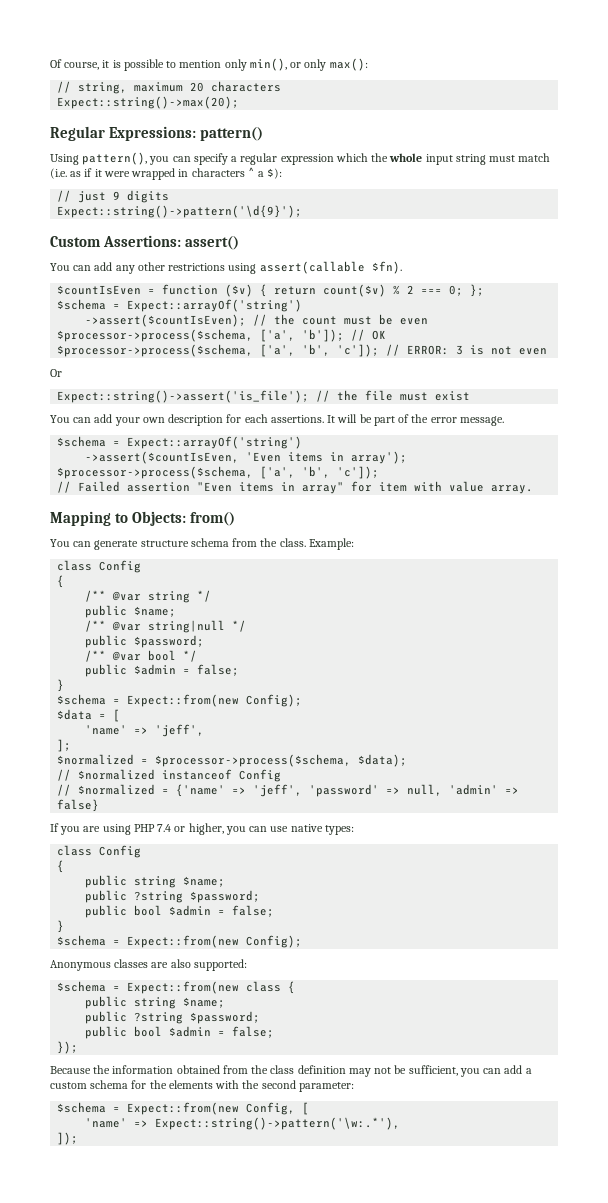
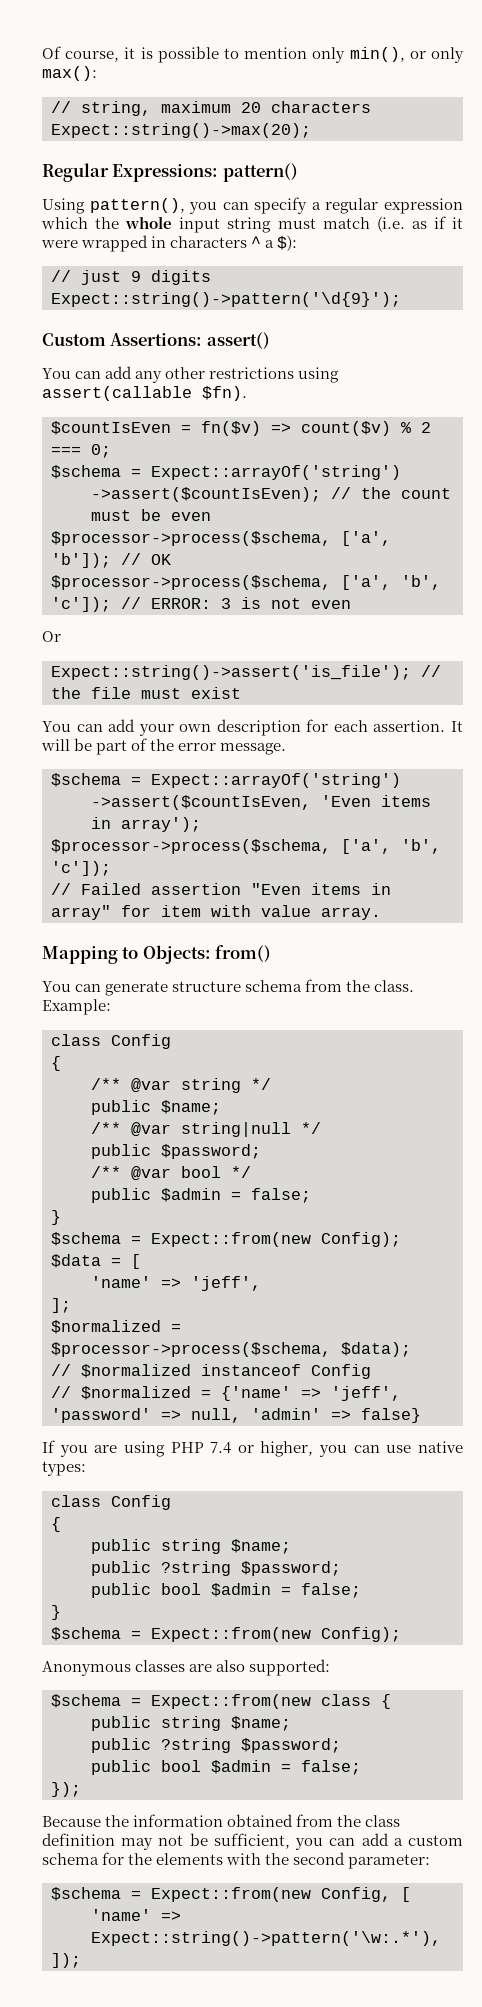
- $countIsEven = function ($v) { return count($v) % 2 === 0; };
+ $countIsEven = fn($v) => count($v) % 2 === 0;
- You can add your own description for each assertions.
+ You can add your own description for each assertion.

